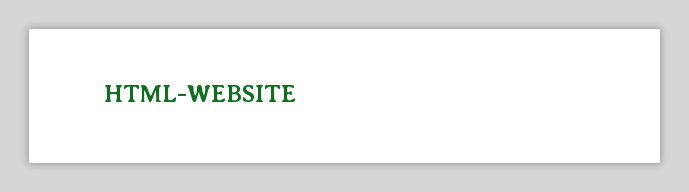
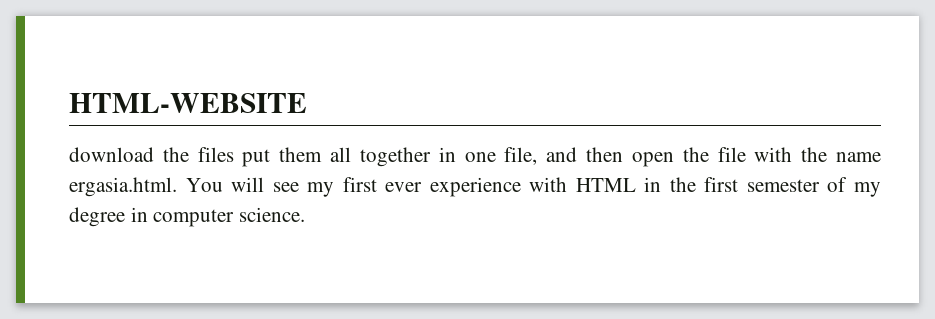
+ download the files put them all together in one file, and then open the file with the name ergasia.html. You will see my first ever experience with HTML in the first semester of my degree in computer science.

